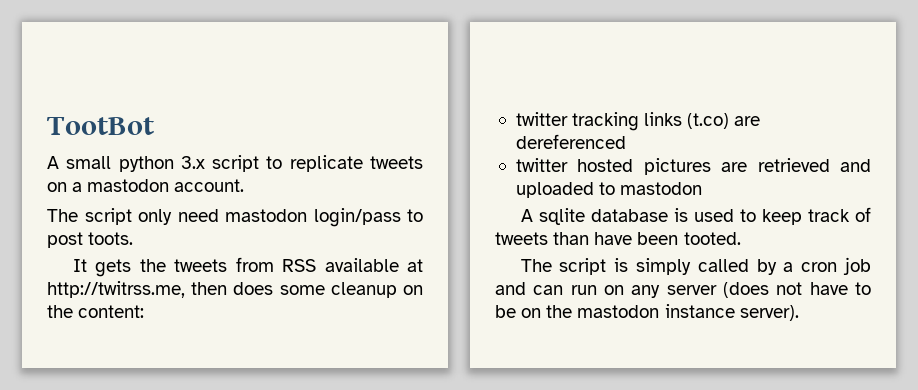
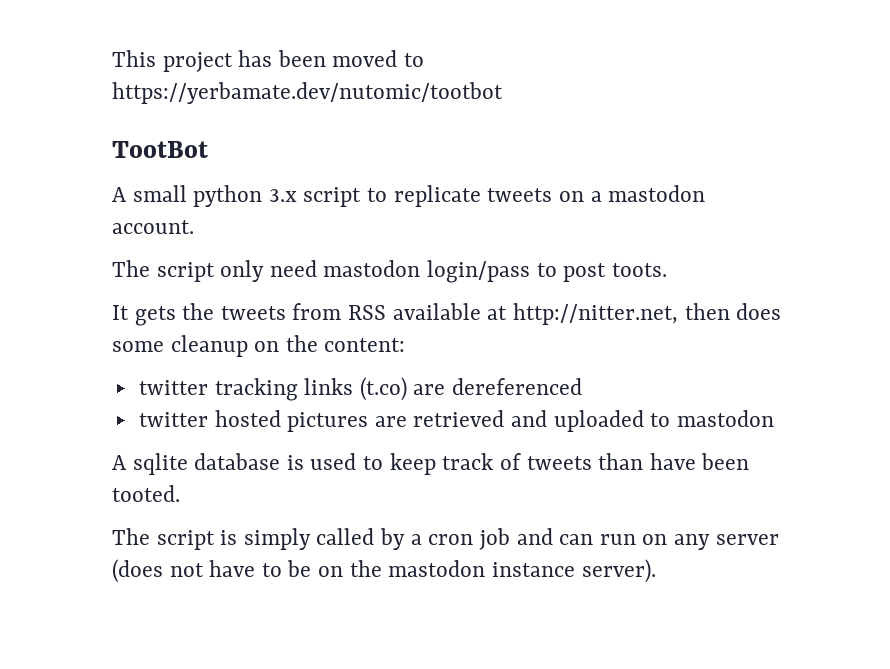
+ This project has been moved to https://yerbamate.dev/nutomic/tootbot
- It gets the tweets from RSS available at http://twitrss.me, then does some cleanup on the content:
+ It gets the tweets from RSS available at http://nitter.net, then does some cleanup on the content:

